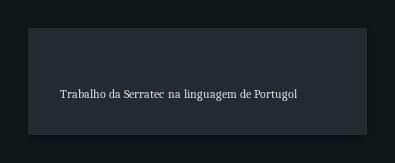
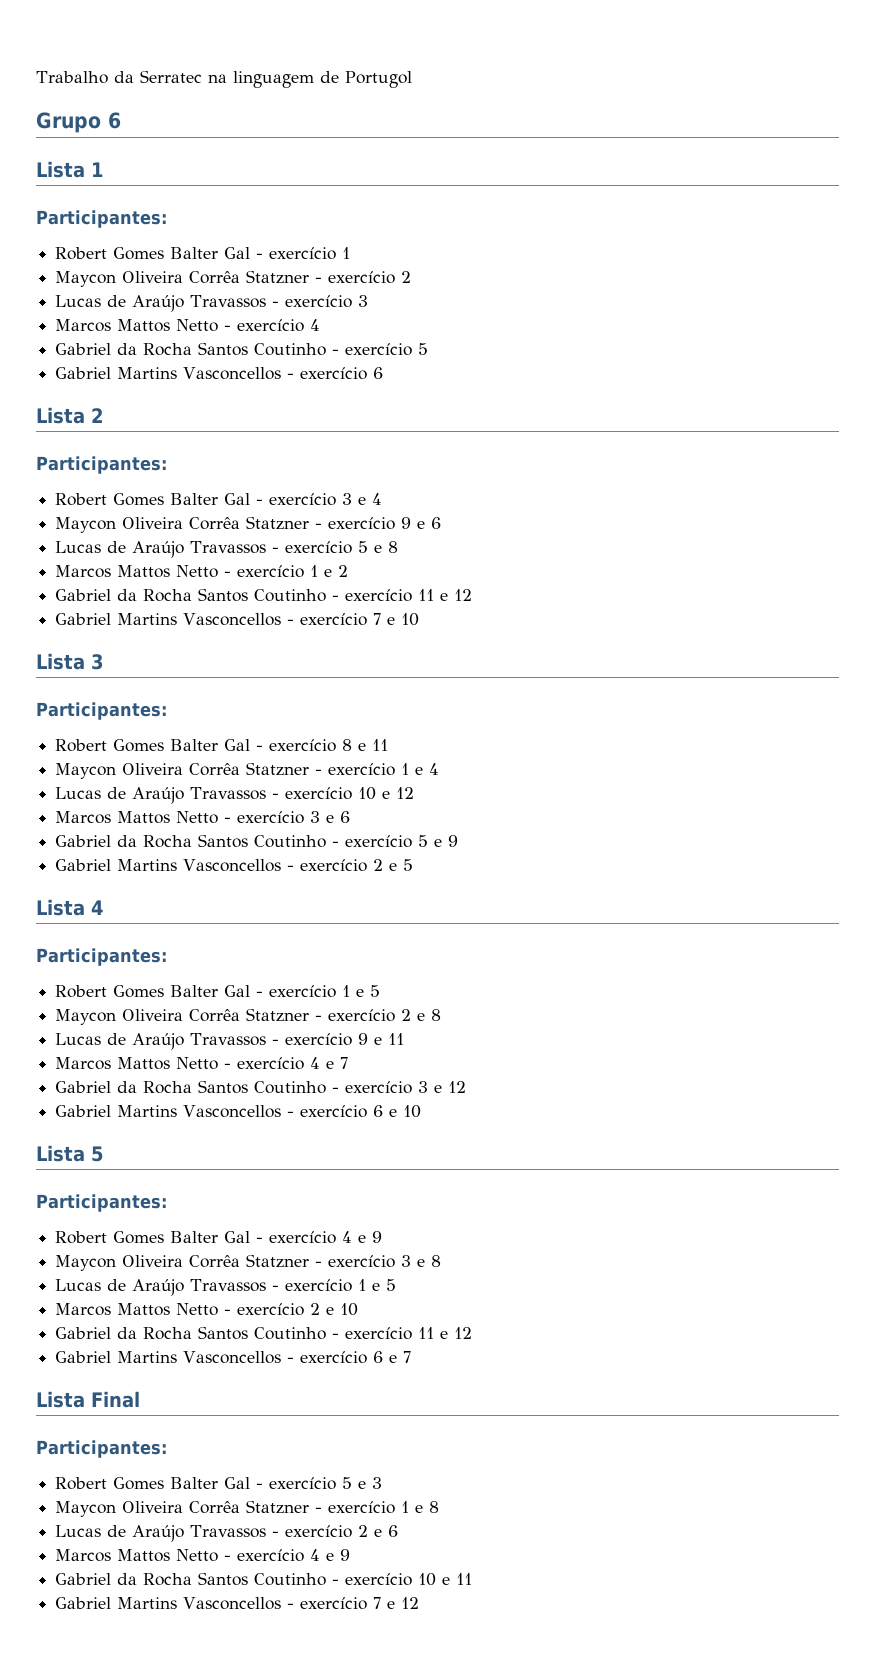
+ Grupo 6
+ Lista 1
+ Participantes:
+ Robert Gomes Balter Gal - exercício 1
+ Maycon Oliveira Corrêa Statzner - exercício 2
+ Lucas de Araújo Travassos - exercício 3
+ Marcos Mattos Netto - exercício 4
+ Gabriel da Rocha Santos Coutinho - exercício 5
+ Gabriel Martins Vasconcellos - exercício 6
+ Lista 2
+ Participantes:
+ Robert Gomes Balter Gal - exercício 3 e 4
+ Maycon Oliveira Corrêa Statzner - exercício 9 e 6
+ Lucas de Araújo Travassos - exercício 5 e 8
+ Marcos Mattos Netto - exercício 1 e 2
+ Gabriel da Rocha Santos Coutinho - exercício 11 e 12
+ Gabriel Martins Vasconcellos - exercício 7 e 10
+ Lista 3
+ Participantes:
+ Robert Gomes Balter Gal - exercício 8 e 11
+ Maycon Oliveira Corrêa Statzner - exercício 1 e 4
+ Lucas de Araújo Travassos - exercício 10 e 12
+ Marcos Mattos Netto - exercício 3 e 6
+ Gabriel da Rocha Santos Coutinho - exercício 5 e 9
+ Gabriel Martins Vasconcellos - exercício 2 e 5
+ Lista 4
+ Participantes:
+ Robert Gomes Balter Gal - exercício 1 e 5
+ Maycon Oliveira Corrêa Statzner - exercício 2 e 8
+ Lucas de Araújo Travassos - exercício 9 e 11
+ Marcos Mattos Netto - exercício 4 e 7
+ Gabriel da Rocha Santos Coutinho - exercício 3 e 12
+ Gabriel Martins Vasconcellos - exercício 6 e 10
+ Lista 5
+ Participantes:
+ Robert Gomes Balter Gal - exercício 4 e 9
+ Maycon Oliveira Corrêa Statzner - exercício 3 e 8
+ Lucas de Araújo Travassos - exercício 1 e 5
+ Marcos Mattos Netto - exercício 2 e 10
+ Gabriel da Rocha Santos Coutinho - exercício 11 e 12
+ Gabriel Martins Vasconcellos - exercício 6 e 7
+ Lista Final
+ Participantes:
+ Robert Gomes Balter Gal - exercício 5 e 3
+ Maycon Oliveira Corrêa Statzner - exercício 1 e 8
+ Lucas de Araújo Travassos - exercício 2 e 6
+ Marcos Mattos Netto - exercício 4 e 9
+ Gabriel da Rocha Santos Coutinho - exercício 10 e 11
+ Gabriel Martins Vasconcellos - exercício 7 e 12

